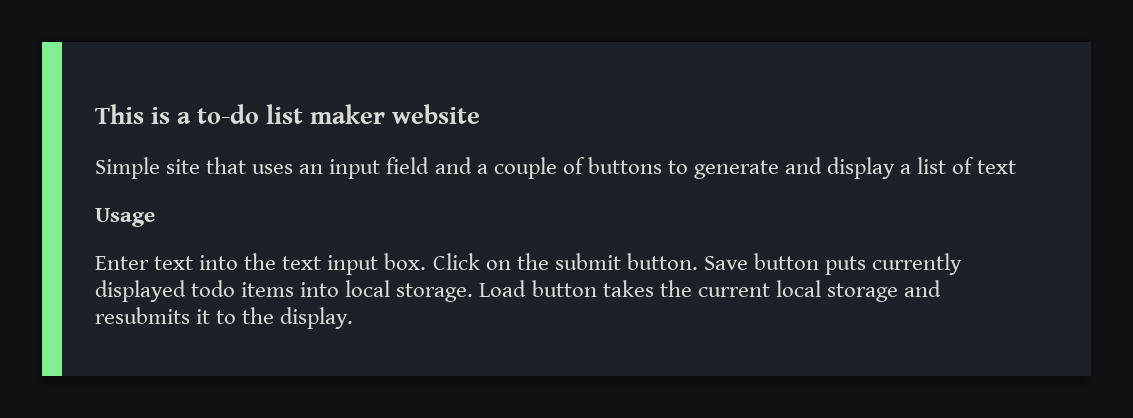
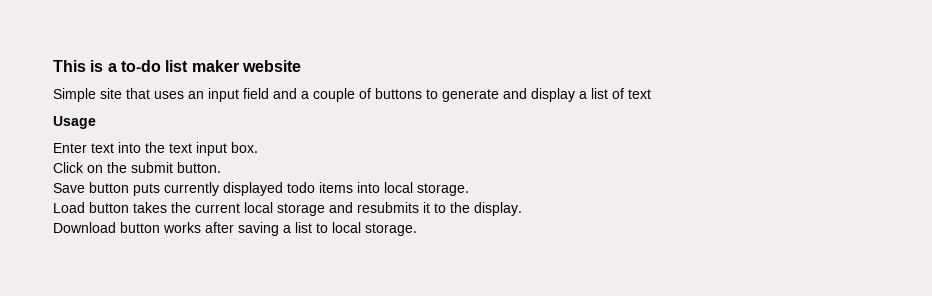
- Enter text into the text input box. Click on the submit button. Save button puts currently displayed todo items into local storage. Load button takes the current local storage and resubmits it to the display.
+ Enter text into the text input box.
+ Click on the submit button.
+ Save button puts currently displayed todo items into local storage.
+ Load button takes the current local storage and resubmits it to the display.
+ Download button works after saving a list to local storage.

